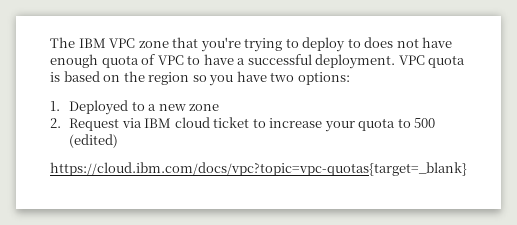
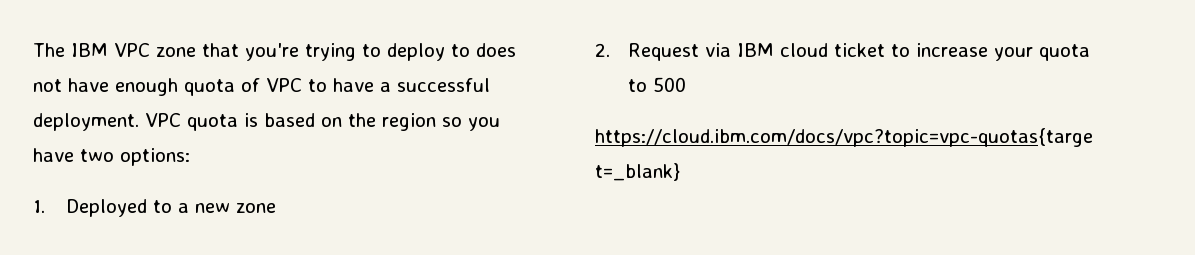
- 2. Request via IBM cloud ticket to increase your quota to 500 (edited)
+ 2. Request via IBM cloud ticket to increase your quota to 500

